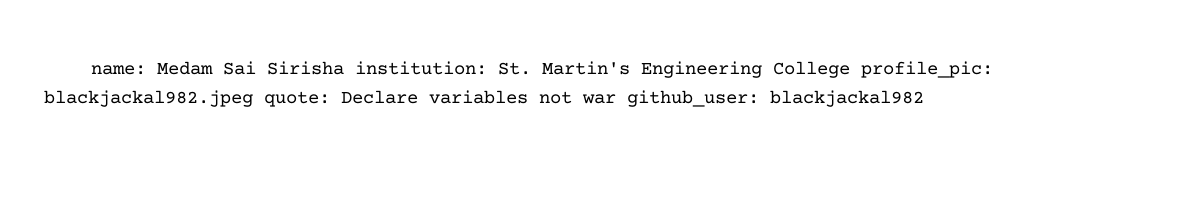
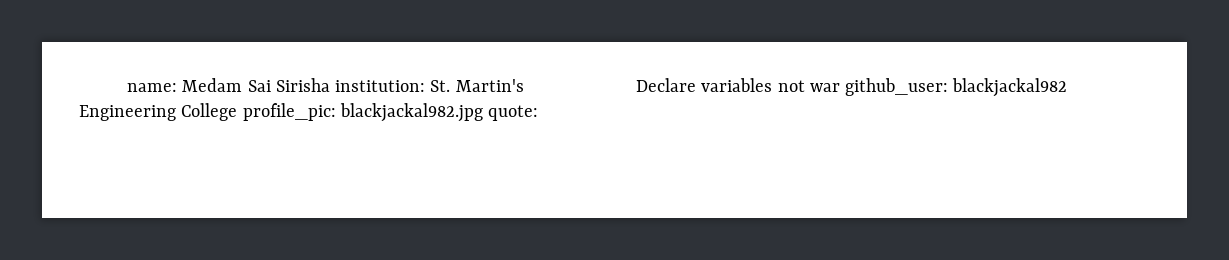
- name: Medam Sai Sirisha institution: St. Martin's Engineering College profile_pic: blackjackal982.jpeg quote: Declare variables not war github_user: blackjackal982
+ name: Medam Sai Sirisha institution: St. Martin's Engineering College profile_pic: blackjackal982.jpg quote: Declare variables not war github_user: blackjackal982

